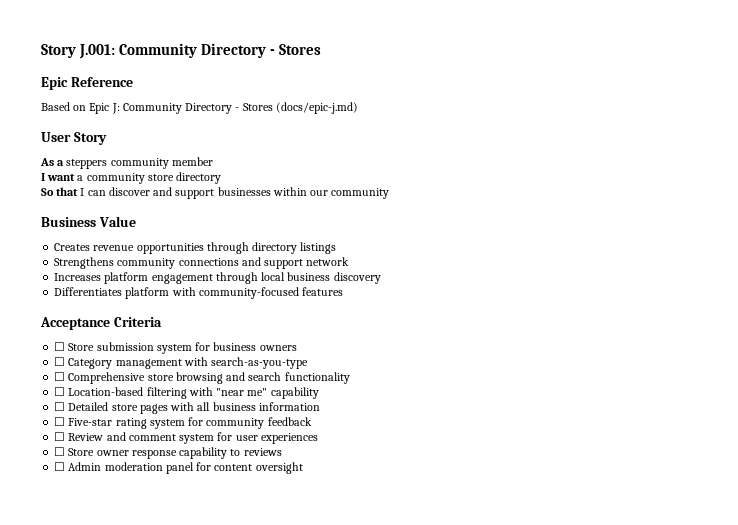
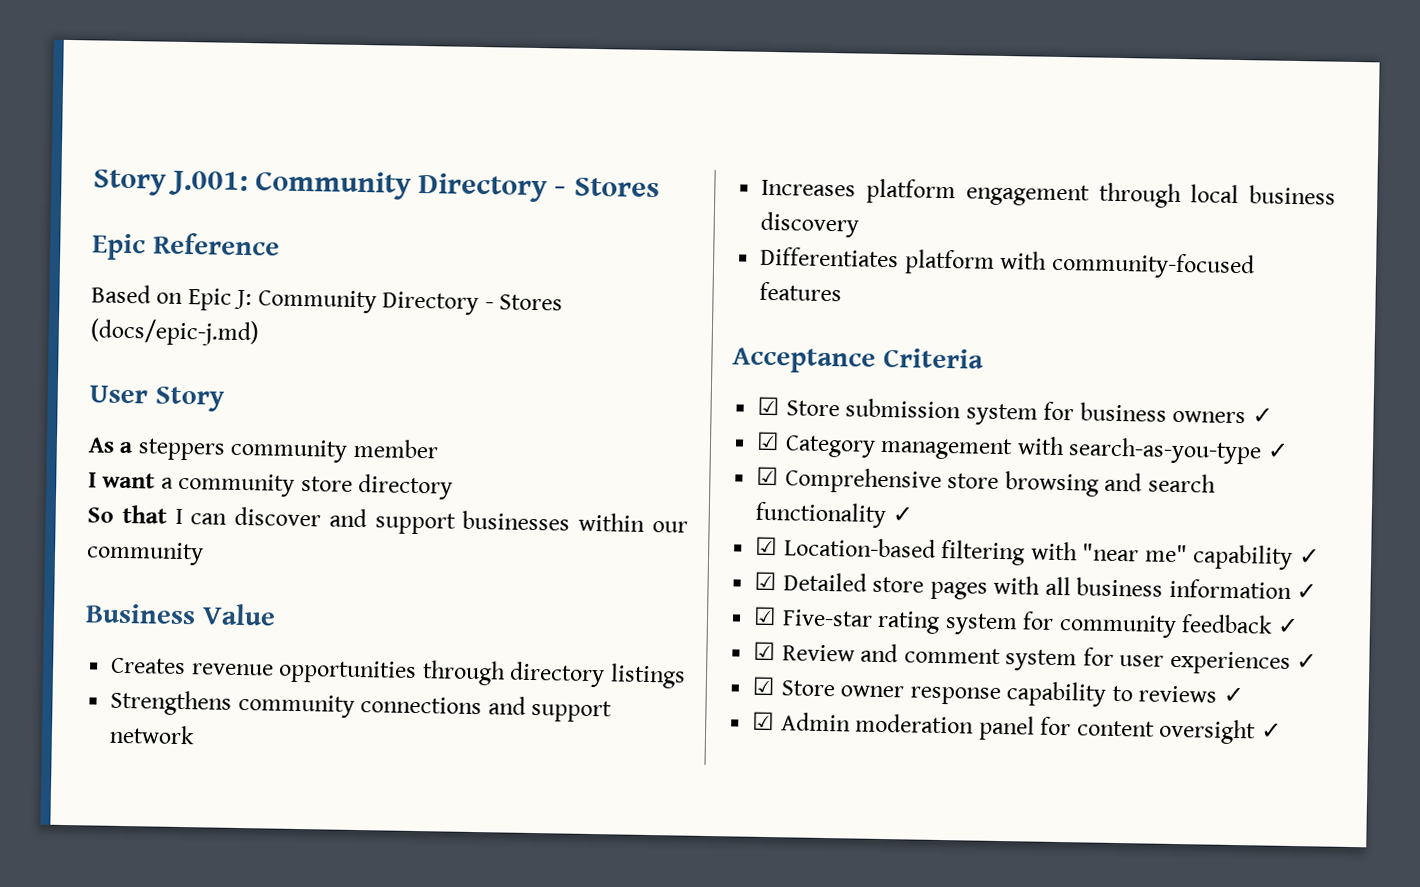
- ☐ Store submission system for business owners
- ☐ Category management with search-as-you-type
- ☐ Comprehensive store browsing and search functionality
- ☐ Location-based filtering with "near me" capability
- ☐ Detailed store pages with all business information
- ☐ Five-star rating system for community feedback
- ☐ Review and comment system for user experiences
- ☐ Store owner response capability to reviews
- ☐ Admin moderation panel for content oversight
+ ☑ Store submission system for business owners ✓
+ ☑ Category management with search-as-you-type ✓
+ ☑ Comprehensive store browsing and search functionality ✓
+ ☑ Location-based filtering with "near me" capability ✓
+ ☑ Detailed store pages with all business information ✓
+ ☑ Five-star rating system for community feedback ✓
+ ☑ Review and comment system for user experiences ✓
+ ☑ Store owner response capability to reviews ✓
+ ☑ Admin moderation panel for content oversight ✓

